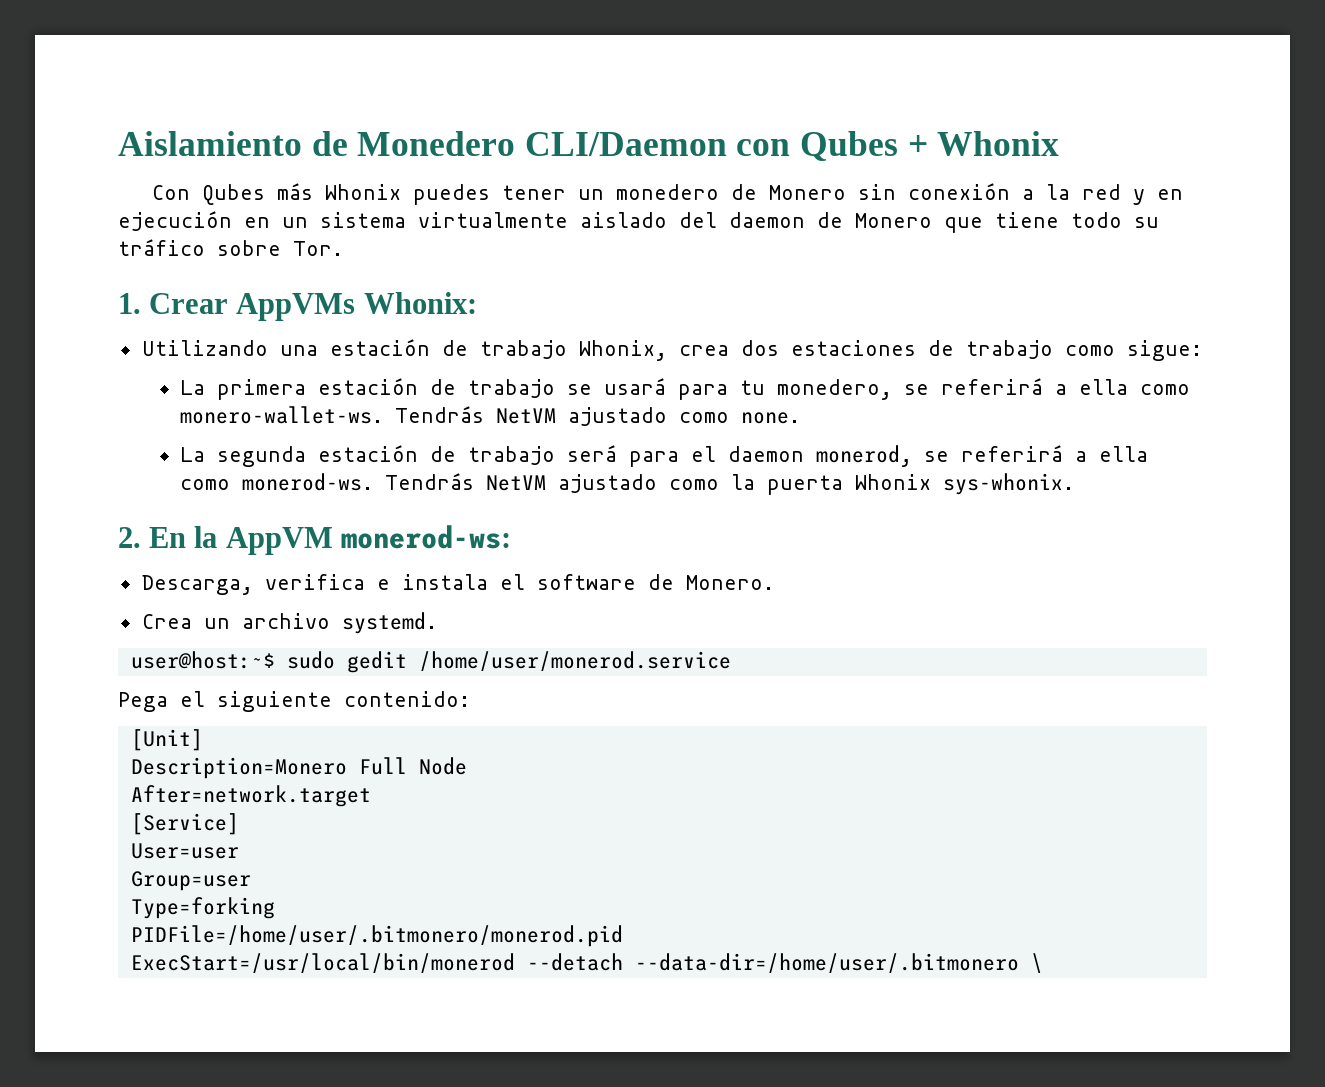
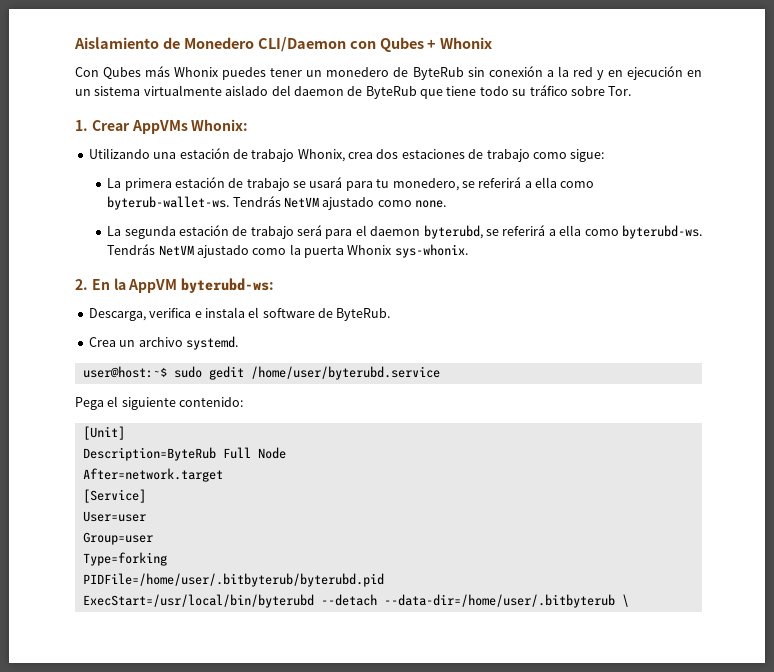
- Con Qubes más Whonix puedes tener un monedero de Monero sin conexión a la red y en ejecución en un sistema virtualmente aislado del daemon de Monero que tiene todo su tráfico sobre Tor.
+ Con Qubes más Whonix puedes tener un monedero de ByteRub sin conexión a la red y en ejecución en un sistema virtualmente aislado del daemon de ByteRub que tiene todo su tráfico sobre Tor.
- La primera estación de trabajo se usará para tu monedero, se referirá a ella como monero-wallet-ws.
+ La primera estación de trabajo se usará para tu monedero, se referirá a ella como byterub-wallet-ws.
- La segunda estación de trabajo será para el daemon monerod, se referirá a ella como monerod-ws.
+ La segunda estación de trabajo será para el daemon byterubd, se referirá a ella como byterubd-ws.
- 2. En la AppVM monerod-ws:
+ 2. En la AppVM byterubd-ws:
- Descarga, verifica e instala el software de Monero.
+ Descarga, verifica e instala el software de ByteRub.
- user@host:~$ sudo gedit /home/user/monerod.service
+ user@host:~$ sudo gedit /home/user/byterubd.service
- Description=Monero Full Node
+ Description=ByteRub Full Node
- PIDFile=/home/user/.bitmonero/monerod.pid
- ExecStart=/usr/local/bin/monerod --detach --data-dir=/home/user/.bitmonero \
+ PIDFile=/home/user/.bitbyterub/byterubd.pid
+ ExecStart=/usr/local/bin/byterubd --detach --data-dir=/home/user/.bitbyterub \

